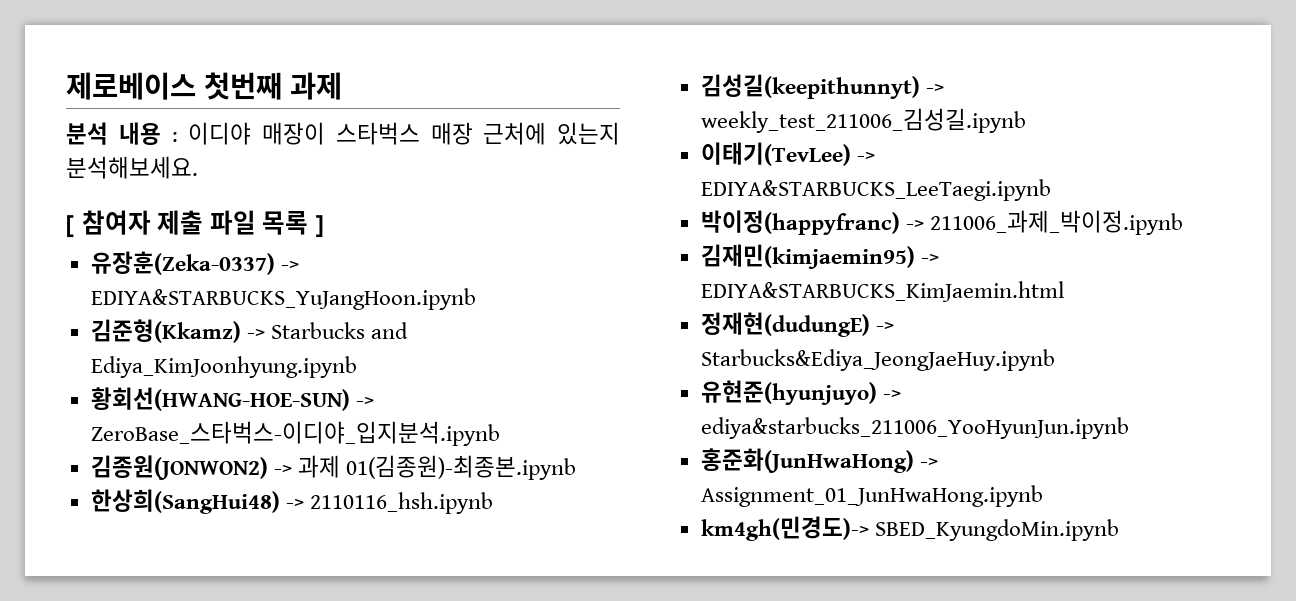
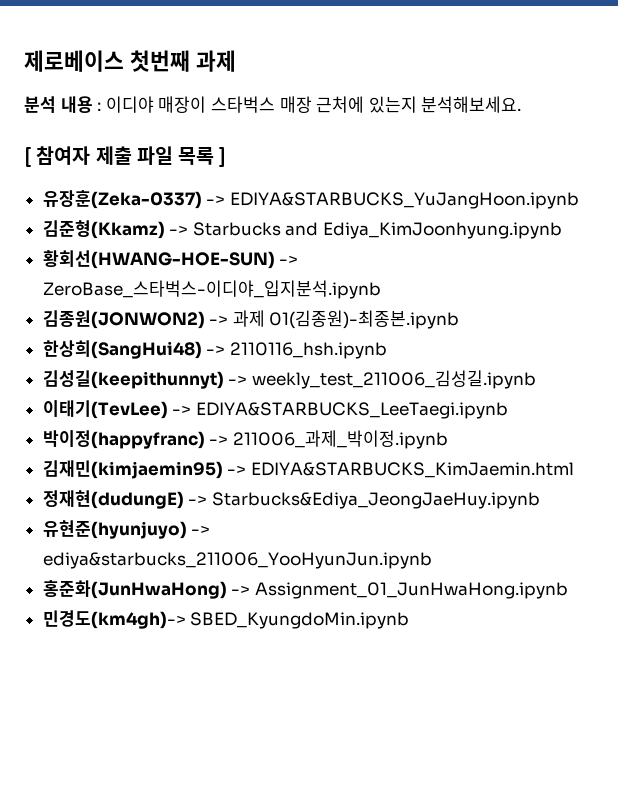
- km4gh(민경도)-> SBED_KyungdoMin.ipynb
+ 민경도(km4gh)-> SBED_KyungdoMin.ipynb

